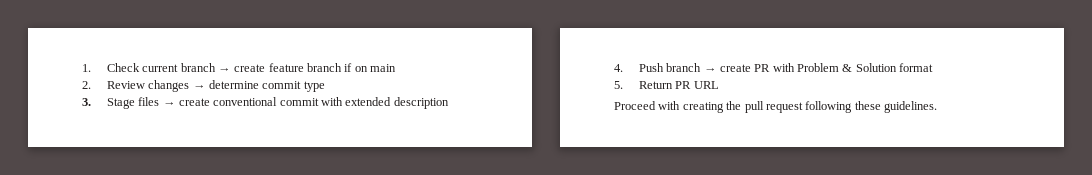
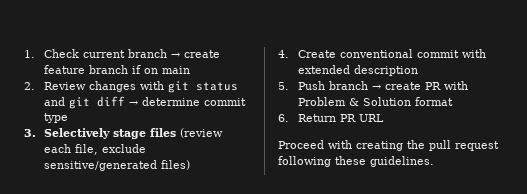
- 2. Review changes → determine commit type
+ 2. Review changes with git status and git diff → determine commit type
- 3. Stage files → create conventional commit with extended description
+ 3. Selectively stage files (review each file, exclude sensitive/generated files)
+ 4. Create conventional commit with extended description
- 4. Push branch → create PR with Problem & Solution format
+ 5. Push branch → create PR with Problem & Solution format
- 5. Return PR URL
+ 6. Return PR URL

